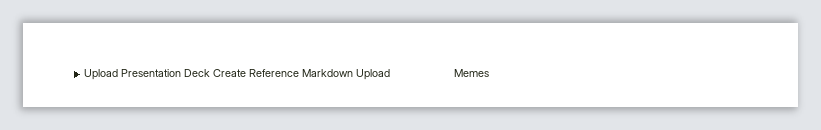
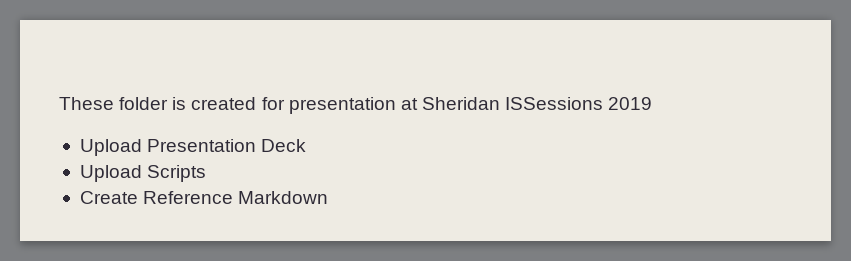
+ These folder is created for presentation at Sheridan ISSessions 2019
- Upload Presentation Deck Create Reference Markdown Upload Memes
+ Upload Presentation Deck
+ Upload Scripts
+ Create Reference Markdown

